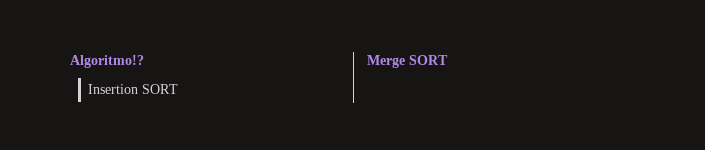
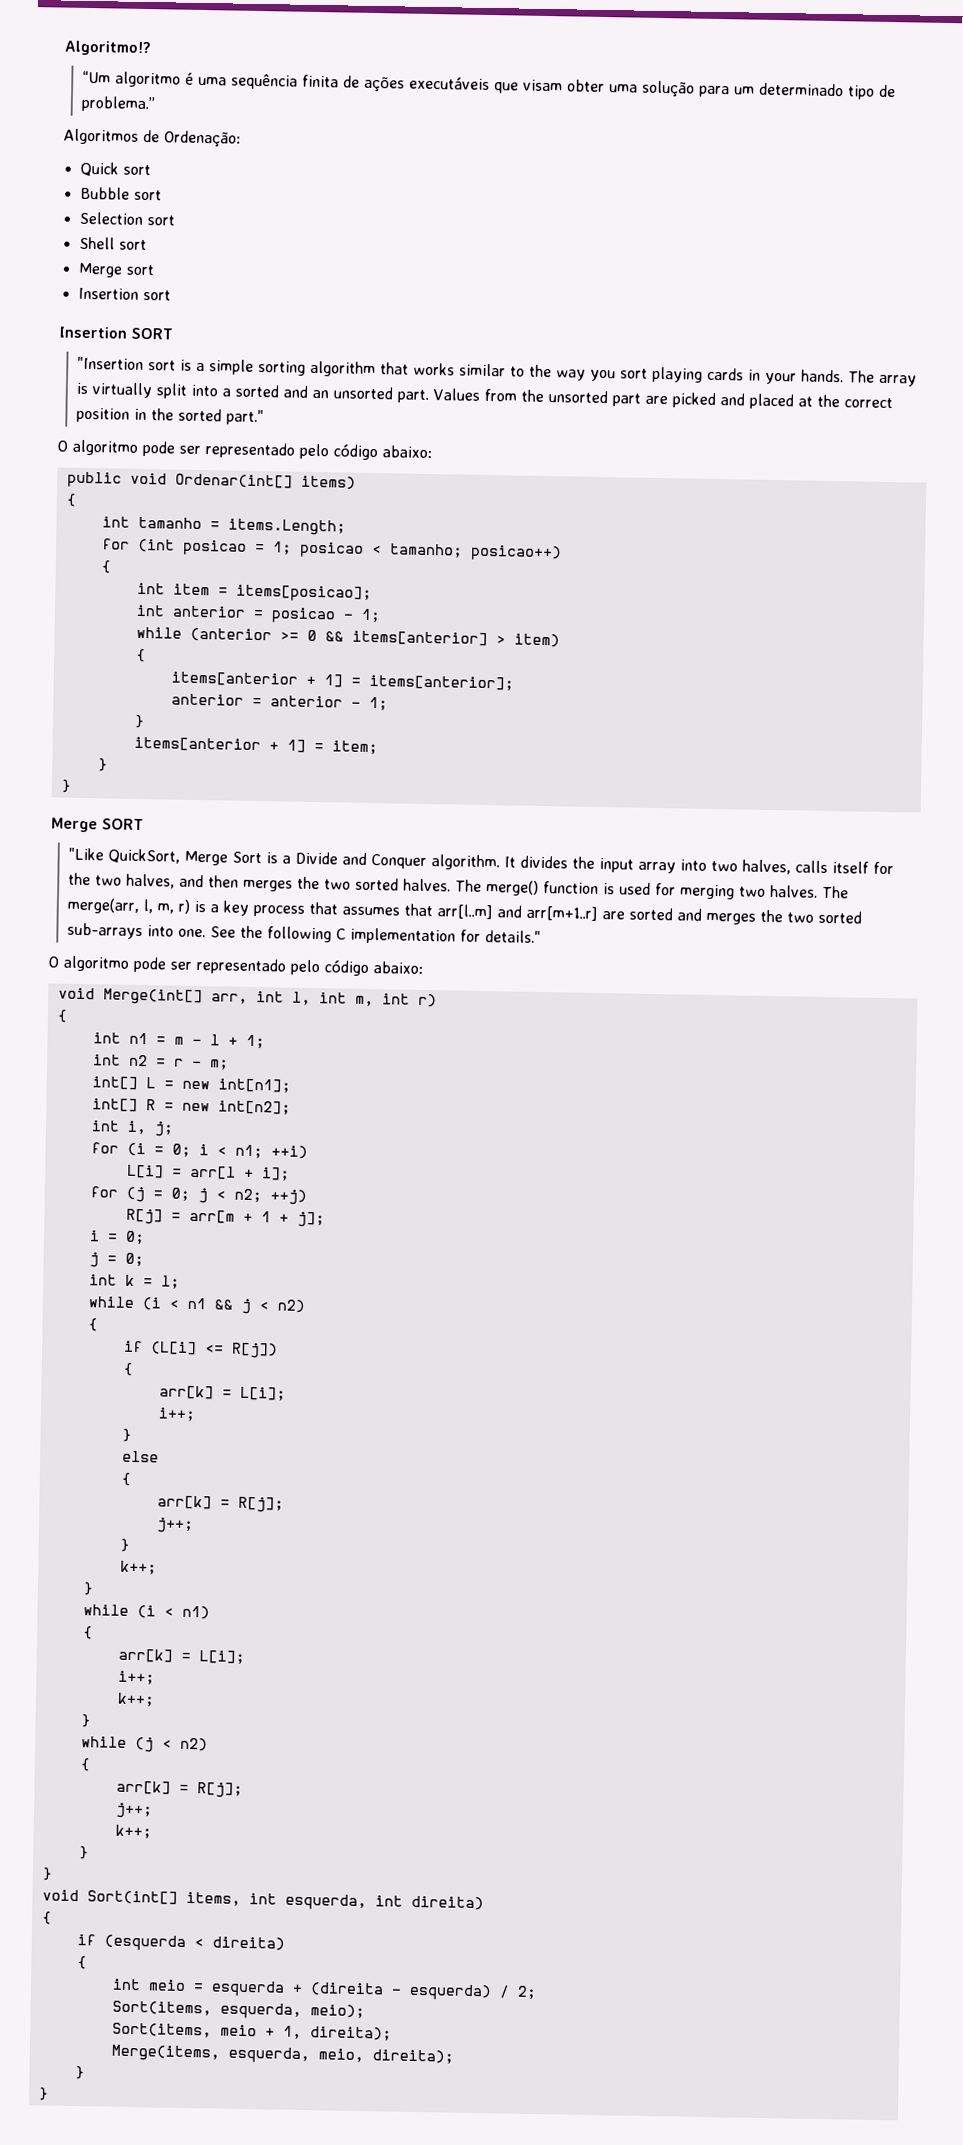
+ “Um algoritmo é uma sequência finita de ações executáveis que visam obter uma solução para um determinado tipo de problema.”
+ Algoritmos de Ordenação:
+ Quick sort
+ Bubble sort
+ Selection sort
+ Shell sort
+ Merge sort
+ Insertion sort
  Insertion SORT
+ "Insertion sort is a simple sorting algorithm that works similar to the way you sort playing cards in your hands. The array is virtually split into a sorted and an unsorted part. Values from the unsorted part are picked and placed at the correct position in the sorted part."
+ O algoritmo pode ser representado pelo código abaixo:
+ public void Ordenar(int[] items)
+ {
+ int tamanho = items.Length;
+ for (int posicao = 1; posicao < tamanho; posicao++)
+ {
+ int item = items[posicao];
+ int anterior = posicao - 1;
+ while (anterior >= 0 && items[anterior] > item)
+ {
+ items[anterior + 1] = items[anterior];
+ anterior = anterior - 1;
+ }
+ items[anterior + 1] = item;
+ }
+ }
  Merge SORT
+ "Like QuickSort, Merge Sort is a Divide and Conquer algorithm. It divides the input array into two halves, calls itself for the two halves, and then merges the two sorted halves. The merge() function is used for merging two halves. The merge(arr, l, m, r) is a key process that assumes that arr[l..m] and arr[m+1..r] are sorted and merges the two sorted sub-arrays into one. See the following C implementation for details."
+ O algoritmo pode ser representado pelo código abaixo:
+ void Merge(int[] arr, int l, int m, int r)
+ {
+ int n1 = m - l + 1;
+ int n2 = r - m;
+ int[] L = new int[n1];
+ int[] R = new int[n2];
+ int i, j;
+ for (i = 0; i < n1; ++i)
+ L[i] = arr[l + i];
+ for (j = 0; j < n2; ++j)
+ R[j] = arr[m + 1 + j];
+ i = 0;
+ j = 0;
+ int k = l;
+ while (i < n1 && j < n2)
+ {
+ if (L[i] <= R[j])
+ {
+ arr[k] = L[i];
+ i++;
+ }
+ else
+ {
+ arr[k] = R[j];
+ j++;
+ }
+ k++;
+ }
+ while (i < n1)
+ {
+ arr[k] = L[i];
+ i++;
+ k++;
+ }
+ while (j < n2)
+ {
+ arr[k] = R[j];
+ j++;
+ k++;
+ }
+ }
+ void Sort(int[] items, int esquerda, int direita)
+ {
+ if (esquerda < direita)
+ {
+ int meio = esquerda + (direita - esquerda) / 2;
+ Sort(items, esquerda, meio);
+ Sort(items, meio + 1, direita);
+ Merge(items, esquerda, meio, direita);
+ }
+ }

